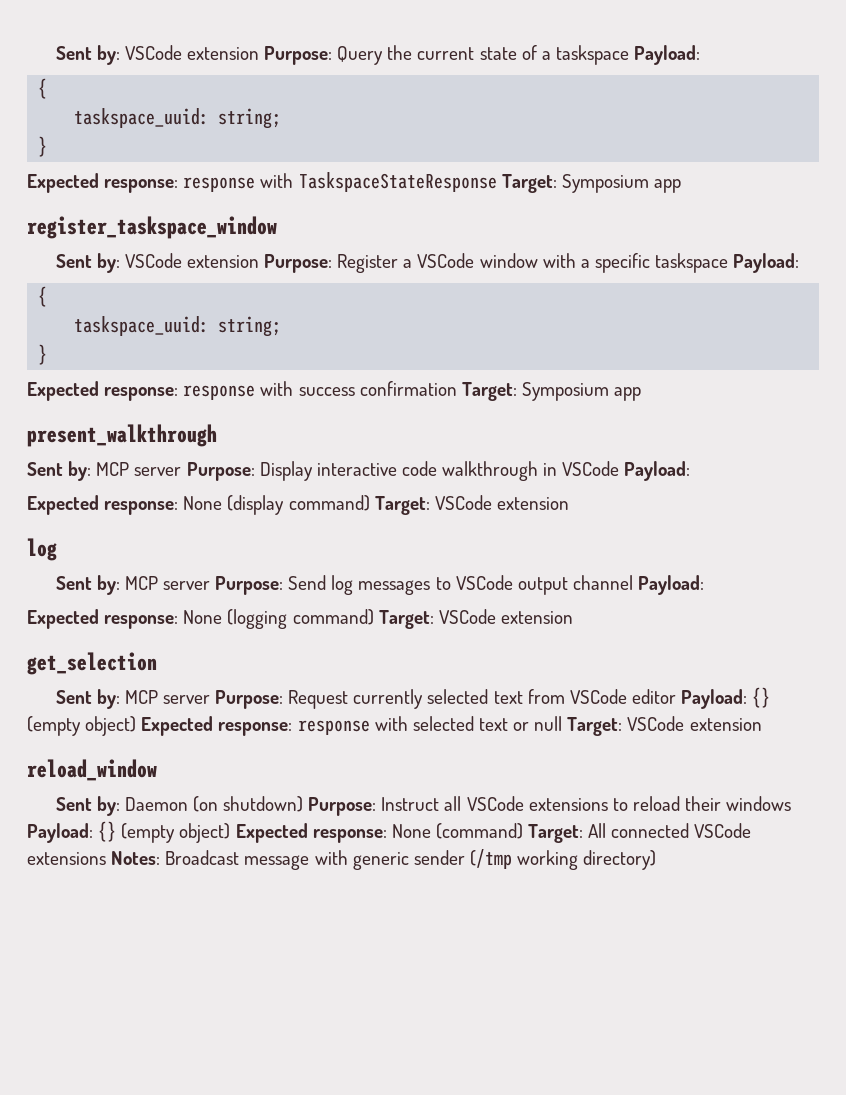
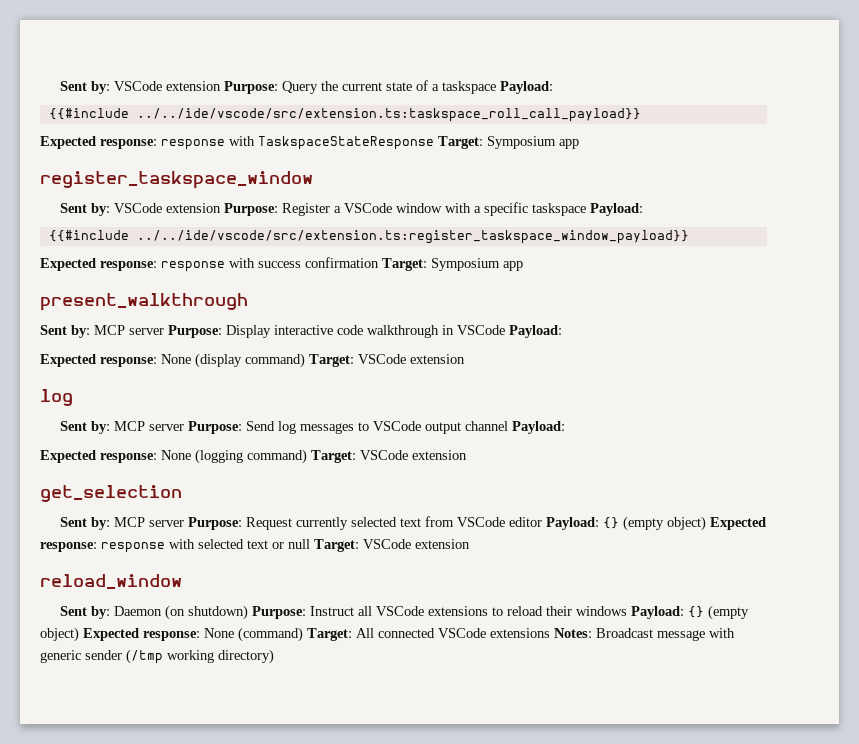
  Sent by: VSCode extension Purpose: Query the current state of a taskspace Payload:
- {
- taskspace_uuid: string;
- }
+ {{#include ../../ide/vscode/src/extension.ts:taskspace_roll_call_payload}}
  Sent by: VSCode extension Purpose: Register a VSCode window with a specific taskspace Payload:
- {
- taskspace_uuid: string;
- }
+ {{#include ../../ide/vscode/src/extension.ts:register_taskspace_window_payload}}

